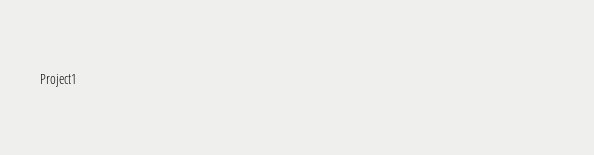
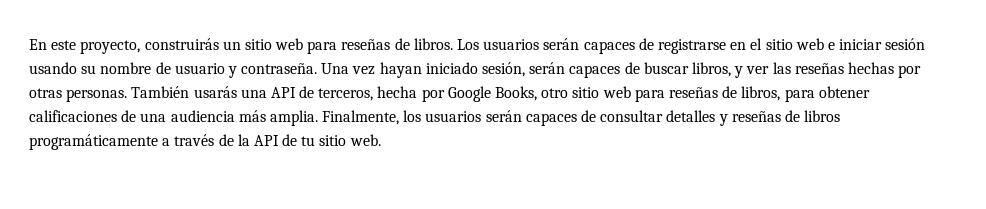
- Project1
+ En este proyecto, construirás un sitio web para reseñas de libros. Los usuarios serán capaces de registrarse en el sitio web e iniciar sesión usando su nombre de usuario y contraseña. Una vez hayan iniciado sesión, serán capaces de buscar libros, y ver las reseñas hechas por otras personas. También usarás una API de terceros, hecha por Google Books, otro sitio web para reseñas de libros, para obtener calificaciones de una audiencia más amplia. Finalmente, los usuarios serán capaces de consultar detalles y reseñas de libros programáticamente a través de la API de tu sitio web.

